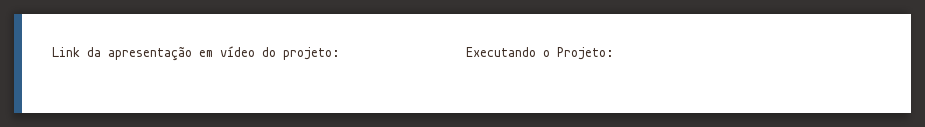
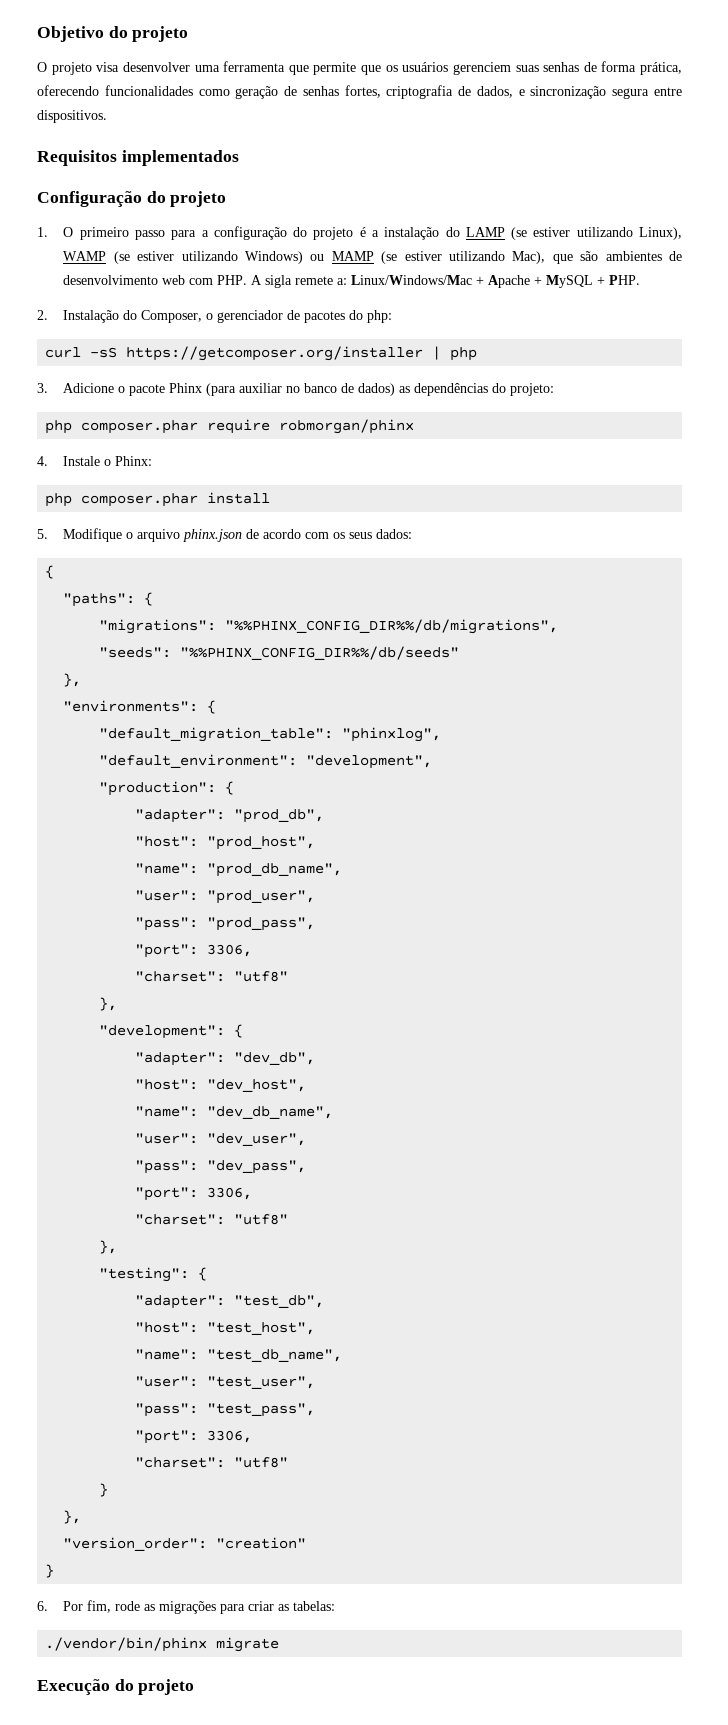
- Link da apresentação em vídeo do projeto:
- Executando o Projeto:
+ Objetivo do projeto
+ O projeto visa desenvolver uma ferramenta que permite que os usuários gerenciem suas senhas de forma prática, oferecendo funcionalidades como geração de senhas fortes, criptografia de dados, e sincronização segura entre dispositivos.
+ Requisitos implementados
+ Configuração do projeto
+ 1. O primeiro passo para a configuração do projeto é a instalação do LAMP (se estiver utilizando Linux), WAMP (se estiver utilizando Windows) ou MAMP (se estiver utilizando Mac), que são ambientes de desenvolvimento web com PHP. A sigla remete a: Linux/Windows/Mac + Apache + MySQL + PHP.
+ 2. Instalação do Composer, o gerenciador de pacotes do php:
+ curl -sS https://getcomposer.org/installer | php
+ 3. Adicione o pacote Phinx (para auxiliar no banco de dados) as dependências do projeto:
+ php composer.phar require robmorgan/phinx
+ 4. Instale o Phinx:
+ php composer.phar install
+ 5. Modifique o arquivo phinx.json de acordo com os seus dados:
+ {
+ "paths": {
+ "migrations": "%%PHINX_CONFIG_DIR%%/db/migrations",
+ "seeds": "%%PHINX_CONFIG_DIR%%/db/seeds"
+ },
+ "environments": {
+ "default_migration_table": "phinxlog",
+ "default_environment": "development",
+ "production": {
+ "adapter": "prod_db",
+ "host": "prod_host",
+ "name": "prod_db_name",
+ "user": "prod_user",
+ "pass": "prod_pass",
+ "port": 3306,
+ "charset": "utf8"
+ },
+ "development": {
+ "adapter": "dev_db",
+ "host": "dev_host",
+ "name": "dev_db_name",
+ "user": "dev_user",
+ "pass": "dev_pass",
+ "port": 3306,
+ "charset": "utf8"
+ },
+ "testing": {
+ "adapter": "test_db",
+ "host": "test_host",
+ "name": "test_db_name",
+ "user": "test_user",
+ "pass": "test_pass",
+ "port": 3306,
+ "charset": "utf8"
+ }
+ },
+ "version_order": "creation"
+ }
+ 6. Por fim, rode as migrações para criar as tabelas:
+ ./vendor/bin/phinx migrate
+ Execução do projeto

